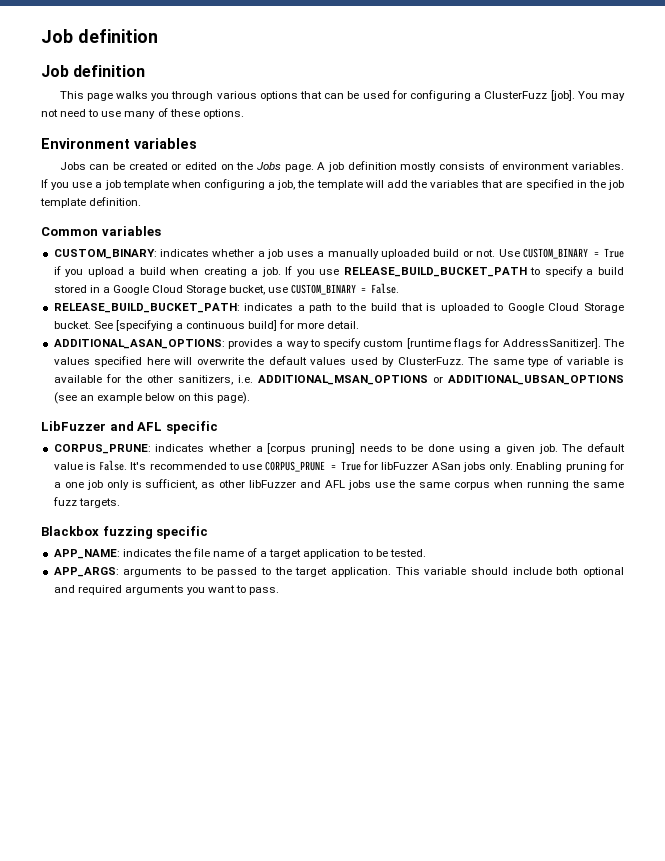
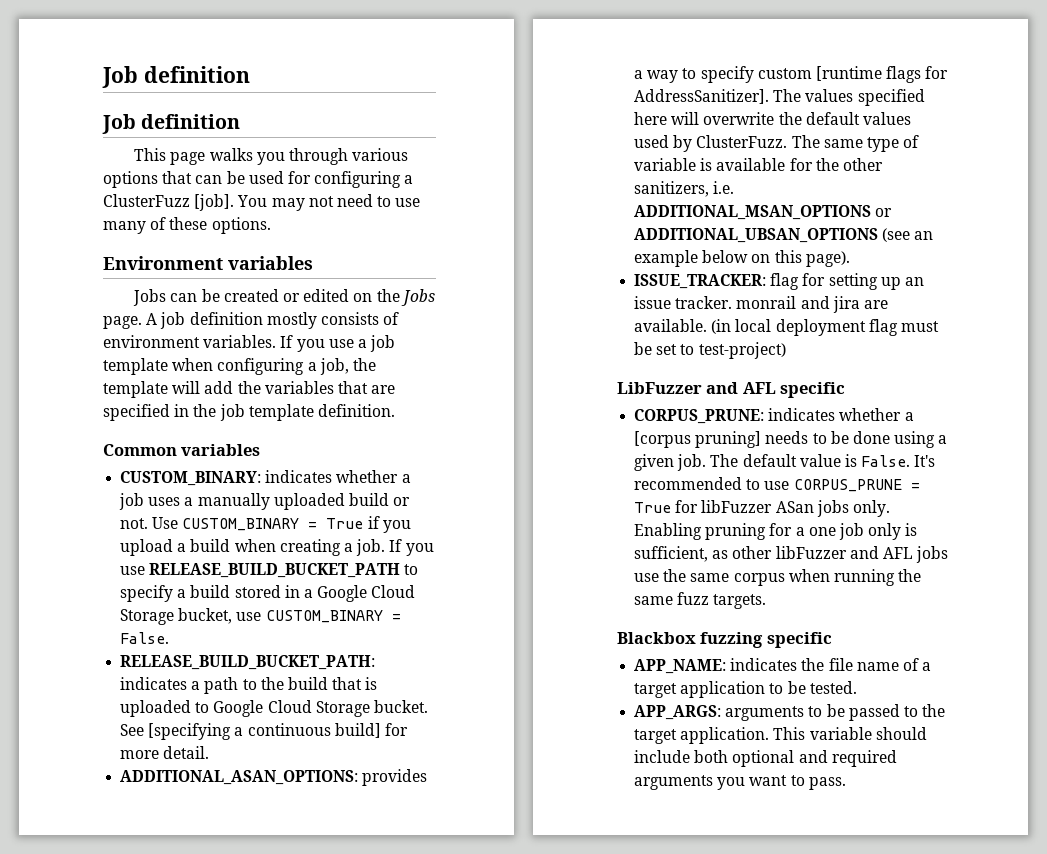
+ ISSUE_TRACKER: flag for setting up an issue tracker. monrail and jira are available. (in local deployment flag must be set to test-project)

